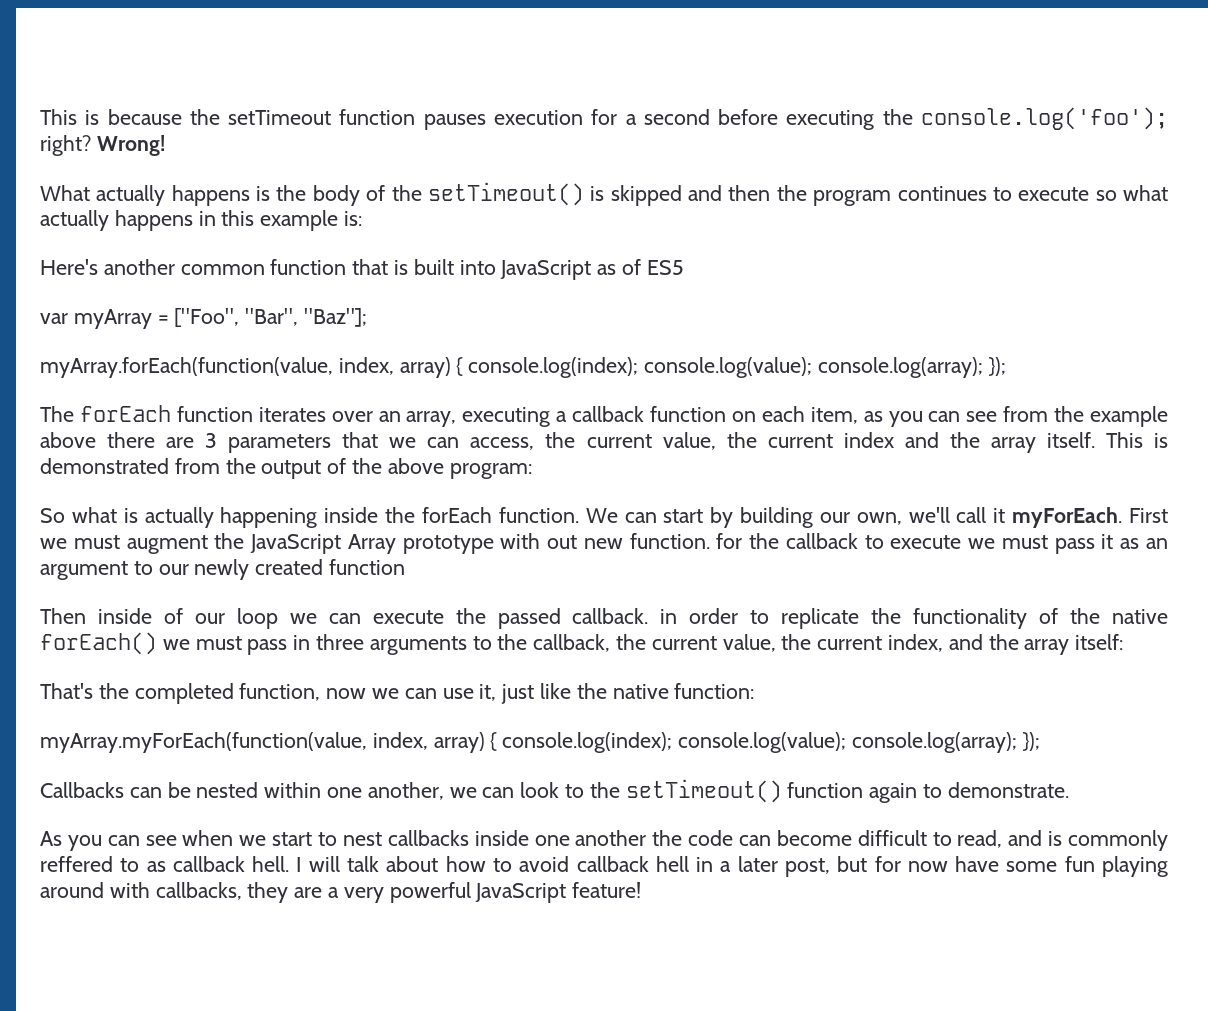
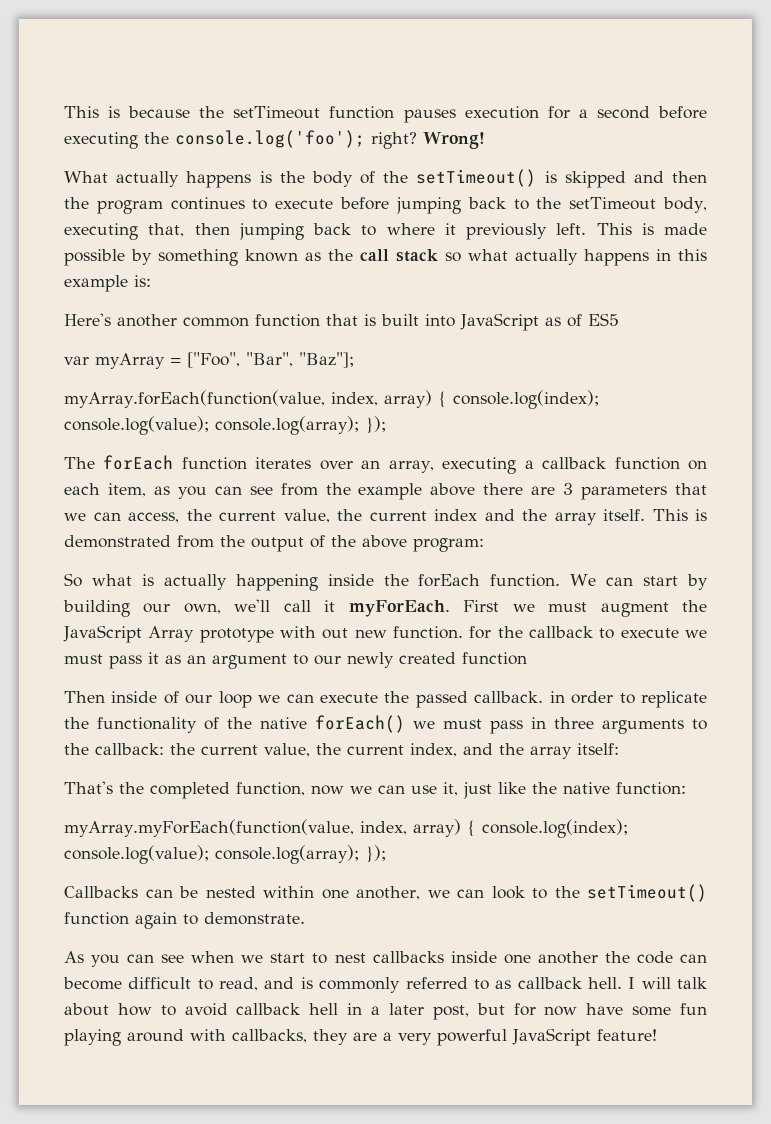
- What actually happens is the body of the setTimeout() is skipped and then the program continues to execute so what actually happens in this example is:
+ What actually happens is the body of the setTimeout() is skipped and then the program continues to execute before jumping back to the setTimeout body, executing that, then jumping back to where it previously left. This is made possible by something known as the call stack so what actually happens in this example is:
- Then inside of our loop we can execute the passed callback. in order to replicate the functionality of the native forEach() we must pass in three arguments to the callback, the current value, the current index, and the array itself:
+ Then inside of our loop we can execute the passed callback. in order to replicate the functionality of the native forEach() we must pass in three arguments to the callback: the current value, the current index, and the array itself:
- As you can see when we start to nest callbacks inside one another the code can become difficult to read, and is commonly reffered to as callback hell.
+ As you can see when we start to nest callbacks inside one another the code can become difficult to read, and is commonly referred to as callback hell.

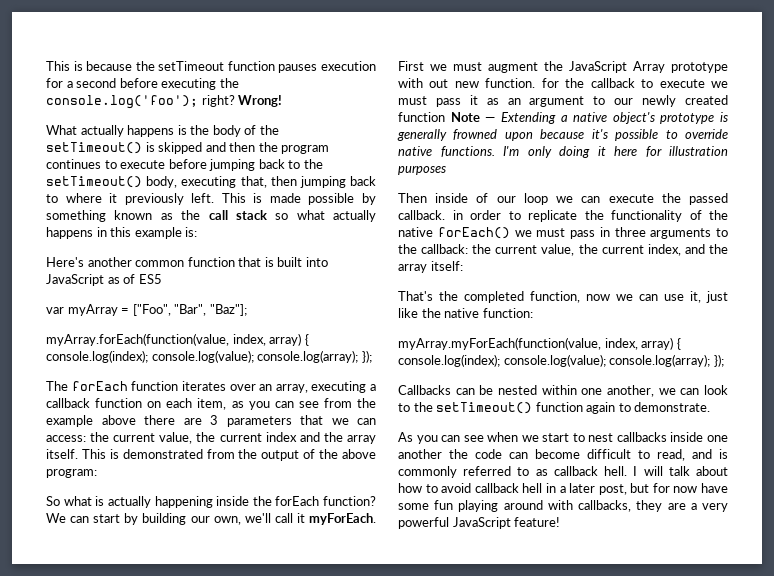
- What actually happens is the body of the setTimeout() is skipped and then the program continues to execute before jumping back to the setTimeout body, executing that, then jumping back to where it previously left.
+ What actually happens is the body of the setTimeout() is skipped and then the program continues to execute before jumping back to the setTimeout() body, executing that, then jumping back to where it previously left.
- The forEach function iterates over an array, executing a callback function on each item, as you can see from the example above there are 3 parameters that we can access, the current value, the current index and the array itself.
+ The forEach function iterates over an array, executing a callback function on each item, as you can see from the example above there are 3 parameters that we can access: the current value, the current index and the array itself.
- So what is actually happening inside the forEach function.
+ So what is actually happening inside the forEach function?
- First we must augment the JavaScript Array prototype with out new function. for the callback to execute we must pass it as an argument to our newly created function
+ First we must augment the JavaScript Array prototype with out new function. for the callback to execute we must pass it as an argument to our newly created function Note — Extending a native object's prototype is generally frowned upon because it's possible to override native functions. I'm only doing it here for illustration purposes

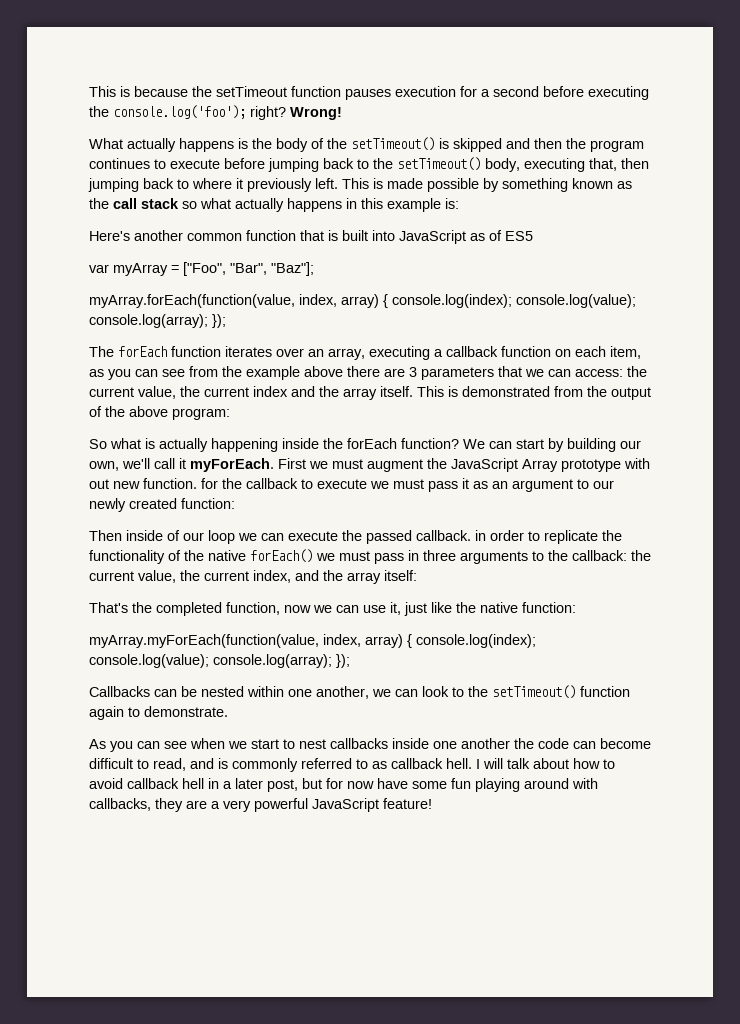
- First we must augment the JavaScript Array prototype with out new function. for the callback to execute we must pass it as an argument to our newly created function Note — Extending a native object's prototype is generally frowned upon because it's possible to override native functions. I'm only doing it here for illustration purposes
+ First we must augment the JavaScript Array prototype with out new function. for the callback to execute we must pass it as an argument to our newly created function:

